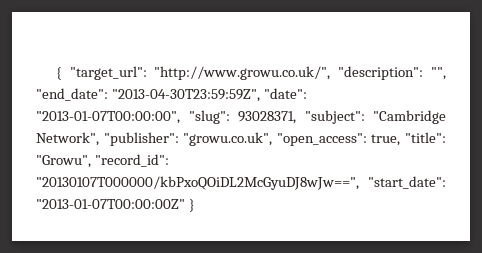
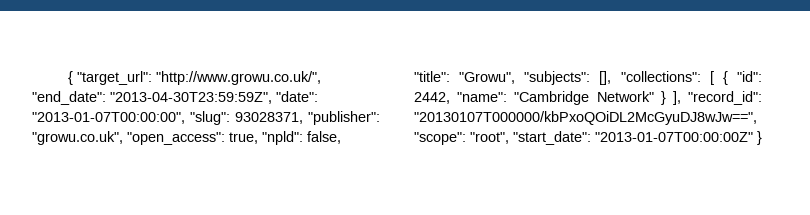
- { "target_url": "http://www.growu.co.uk/", "description": "", "end_date": "2013-04-30T23:59:59Z", "date": "2013-01-07T00:00:00", "slug": 93028371, "subject": "Cambridge Network", "publisher": "growu.co.uk", "open_access": true, "title": "Growu", "record_id": "20130107T000000/kbPxoQOiDL2McGyuDJ8wJw==", "start_date": "2013-01-07T00:00:00Z" }
+ { "target_url": "http://www.growu.co.uk/", "end_date": "2013-04-30T23:59:59Z", "date": "2013-01-07T00:00:00", "slug": 93028371, "publisher": "growu.co.uk", "open_access": true, "npld": false, "title": "Growu", "subjects": [], "collections": [ { "id": 2442, "name": "Cambridge Network" } ], "record_id": "20130107T000000/kbPxoQOiDL2McGyuDJ8wJw==", "scope": "root", "start_date": "2013-01-07T00:00:00Z" }

